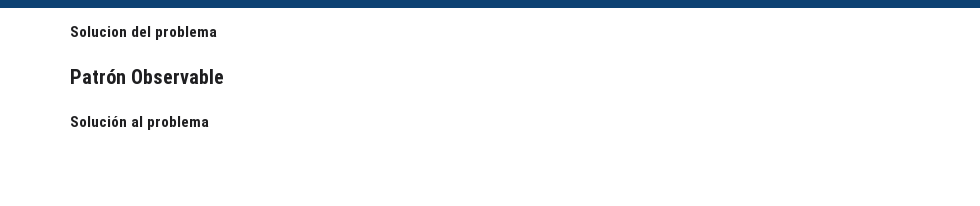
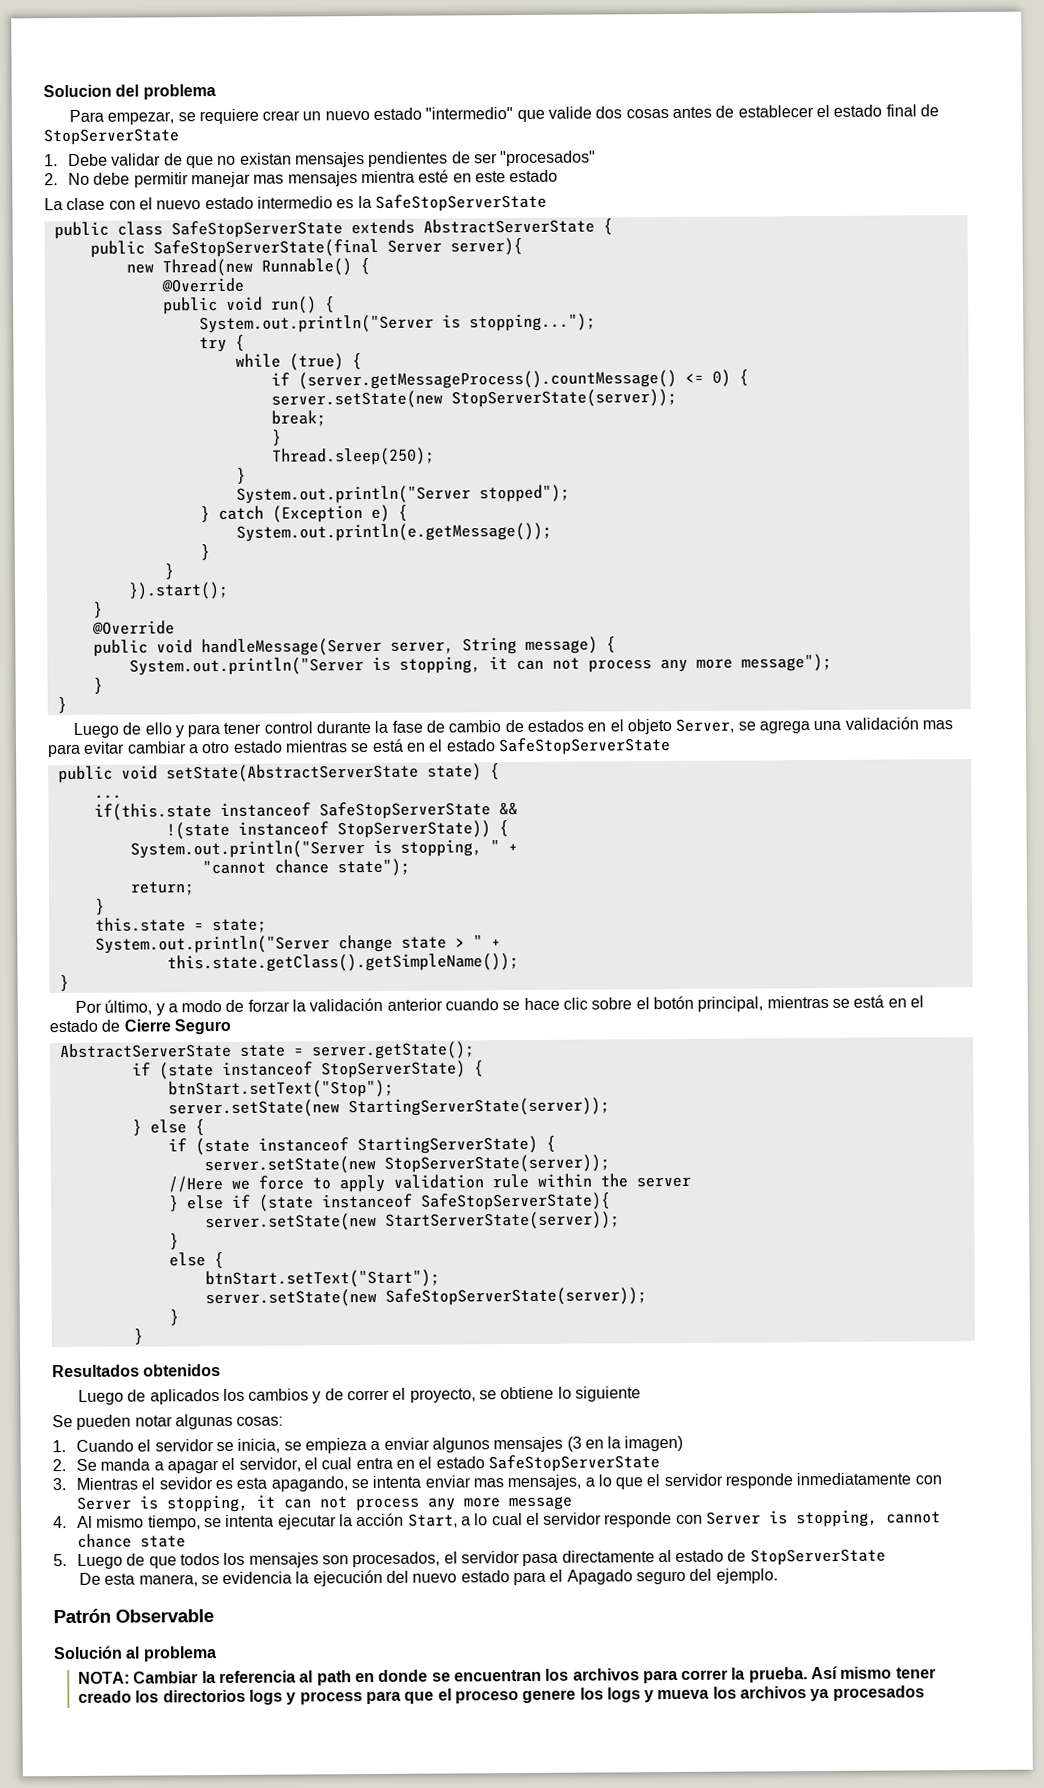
+ Para empezar, se requiere crear un nuevo estado "intermedio" que valide dos cosas antes de establecer el estado final de StopServerState
+ 1. Debe validar de que no existan mensajes pendientes de ser "procesados"
+ 2. No debe permitir manejar mas mensajes mientra esté en este estado
+ La clase con el nuevo estado intermedio es la SafeStopServerState
+ public class SafeStopServerState extends AbstractServerState {
+ public SafeStopServerState(final Server server){
+ new Thread(new Runnable() {
+ @Override
+ public void run() {
+ System.out.println("Server is stopping...");
+ try {
+ while (true) {
+ if (server.getMessageProcess().countMessage() <= 0) {
+ server.setState(new StopServerState(server));
+ break;
+ }
+ Thread.sleep(250);
+ }
+ System.out.println("Server stopped");
+ } catch (Exception e) {
+ System.out.println(e.getMessage());
+ }
+ }
+ }).start();
+ }
+ @Override
+ public void handleMessage(Server server, String message) {
+ System.out.println("Server is stopping, it can not process any more message");
+ }
+ }
+ Luego de ello y para tener control durante la fase de cambio de estados en el objeto Server, se agrega una validación mas para evitar cambiar a otro estado mientras se está en el estado SafeStopServerState
+ public void setState(AbstractServerState state) {
+ ...
+ if(this.state instanceof SafeStopServerState &&
+ !(state instanceof StopServerState)) {
+ System.out.println("Server is stopping, " +
+ "cannot chance state");
+ return;
+ }
+ this.state = state;
+ System.out.println("Server change state > " +
+ this.state.getClass().getSimpleName());
+ }
+ Por último, y a modo de forzar la validación anterior cuando se hace clic sobre el botón principal, mientras se está en el estado de Cierre Seguro
+ AbstractServerState state = server.getState();
+ if (state instanceof StopServerState) {
+ btnStart.setText("Stop");
+ server.setState(new StartingServerState(server));
+ } else {
+ if (state instanceof StartingServerState) {
+ server.setState(new StopServerState(server));
+ //Here we force to apply validation rule within the server
+ } else if (state instanceof SafeStopServerState){
+ server.setState(new StartServerState(server));
+ }
+ else {
+ btnStart.setText("Start");
+ server.setState(new SafeStopServerState(server));
+ }
+ }
+ Resultados obtenidos
+ Luego de aplicados los cambios y de correr el proyecto, se obtiene lo siguiente
+ Se pueden notar algunas cosas:
+ 1. Cuando el servidor se inicia, se empieza a enviar algunos mensajes (3 en la imagen)
+ 2. Se manda a apagar el servidor, el cual entra en el estado SafeStopServerState
+ 3. Mientras el sevidor es esta apagando, se intenta enviar mas mensajes, a lo que el servidor responde inmediatamente con Server is stopping, it can not process any more message
+ 4. Al mismo tiempo, se intenta ejecutar la acción Start, a lo cual el servidor responde con Server is stopping, cannot chance state
+ 5. Luego de que todos los mensajes son procesados, el servidor pasa directamente al estado de StopServerState
+ De esta manera, se evidencia la ejecución del nuevo estado para el Apagado seguro del ejemplo.
+ NOTA: Cambiar la referencia al path en donde se encuentran los archivos para correr la prueba. Así mismo tener creado los directorios logs y process para que el proceso genere los logs y mueva los archivos ya procesados

